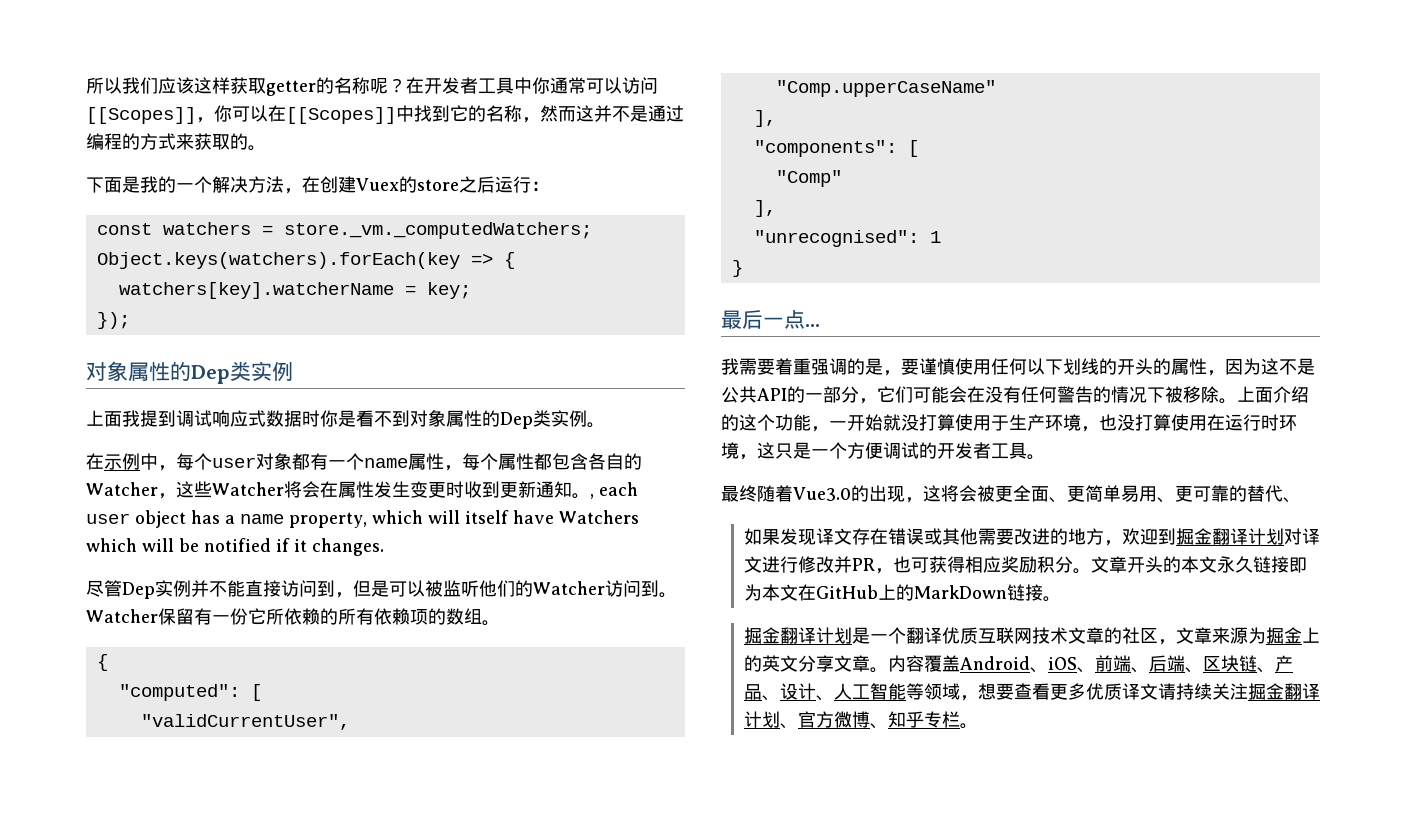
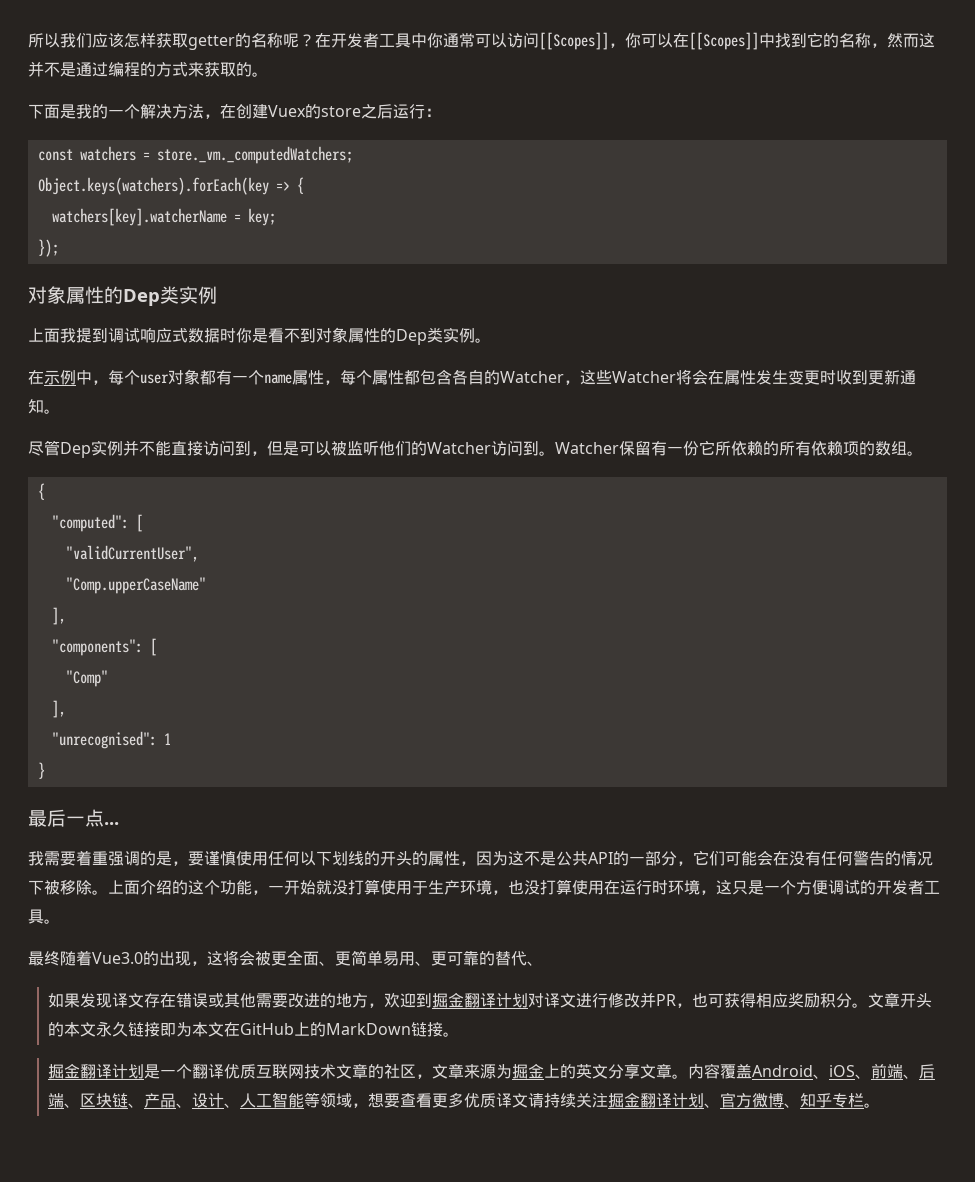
- 所以我们应该这样获取getter的名称呢？
+ 所以我们应该怎样获取getter的名称呢？
- 在示例中，每个user对象都有一个name属性，每个属性都包含各自的Watcher，这些Watcher将会在属性发生变更时收到更新通知。, each user object has a name property, which will itself have Watchers which will be notified if it changes.
+ 在示例中，每个user对象都有一个name属性，每个属性都包含各自的Watcher，这些Watcher将会在属性发生变更时收到更新通知。

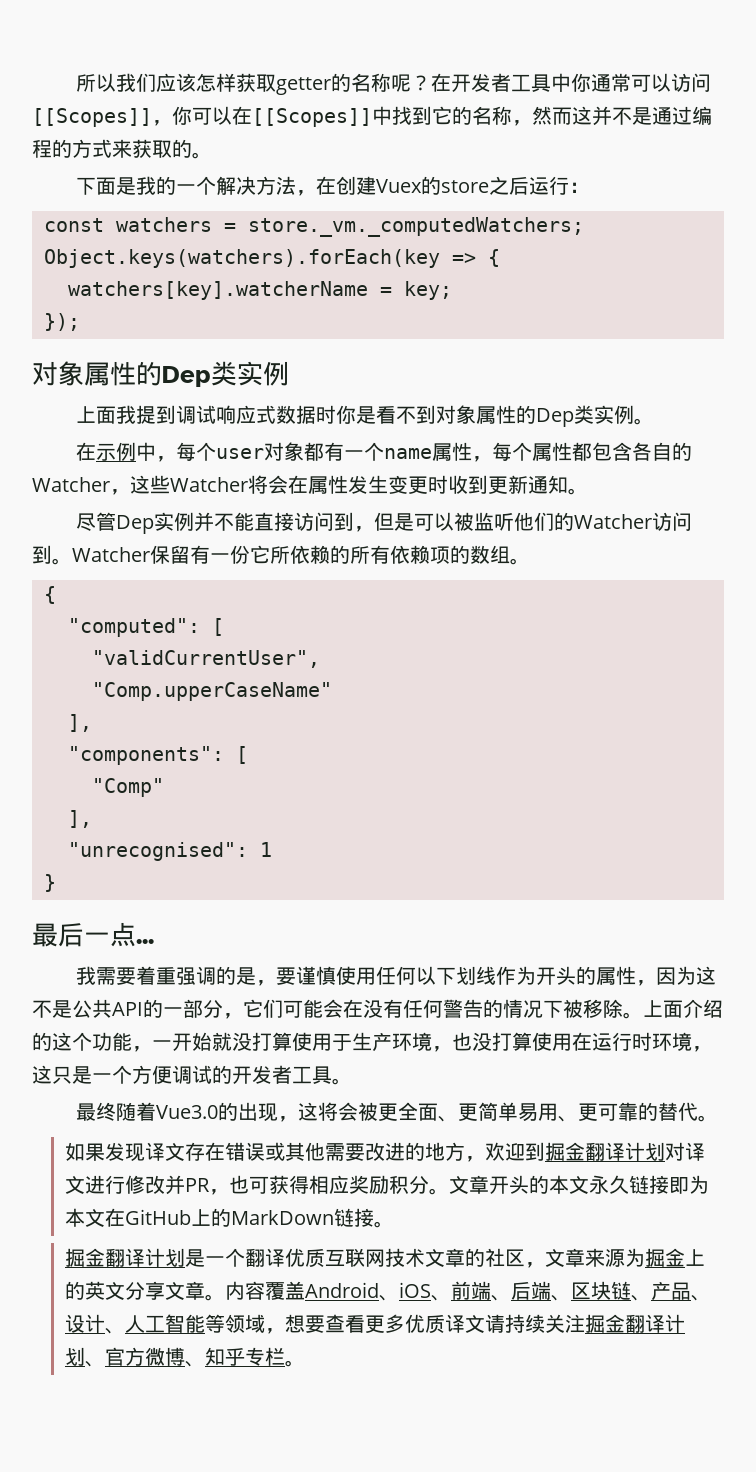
- 我需要着重强调的是，要谨慎使用任何以下划线的开头的属性，因为这不是公共API的一部分，它们可能会在没有任何警告的情况下被移除。
+ 我需要着重强调的是，要谨慎使用任何以下划线作为开头的属性，因为这不是公共API的一部分，它们可能会在没有任何警告的情况下被移除。
- 最终随着Vue3.0的出现，这将会被更全面、更简单易用、更可靠的替代、
+ 最终随着Vue3.0的出现，这将会被更全面、更简单易用、更可靠的替代。

